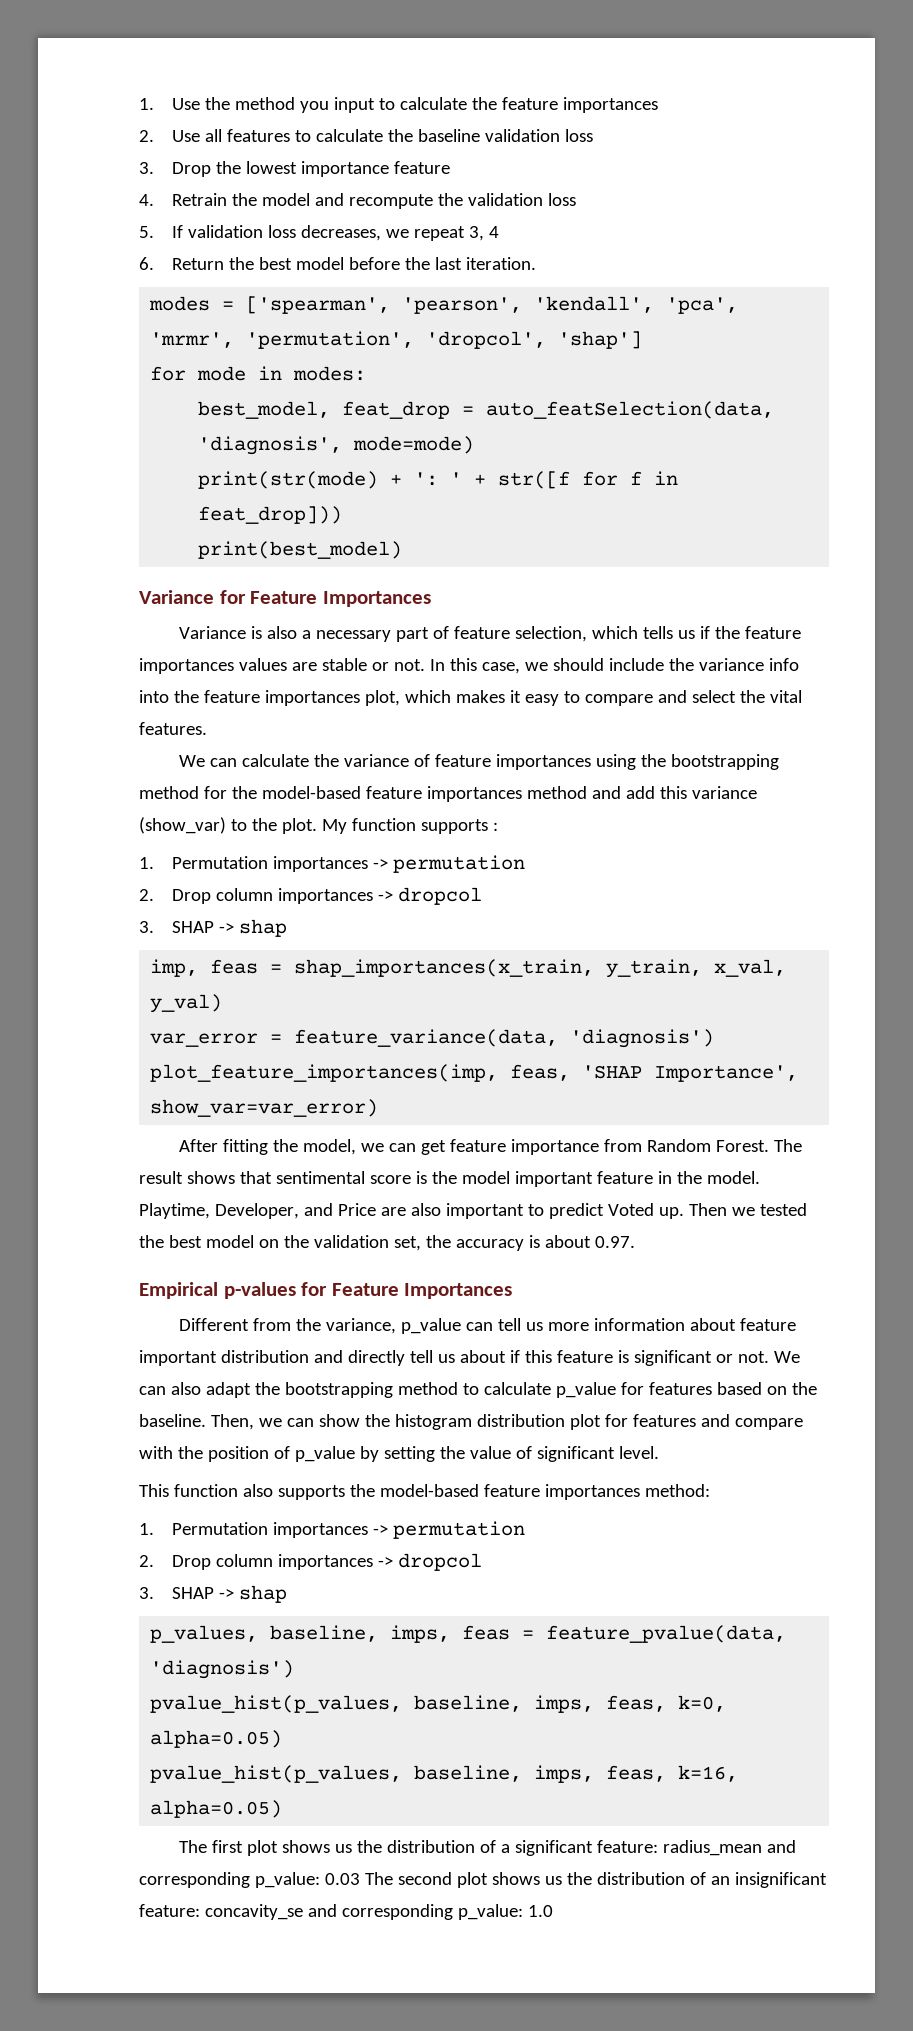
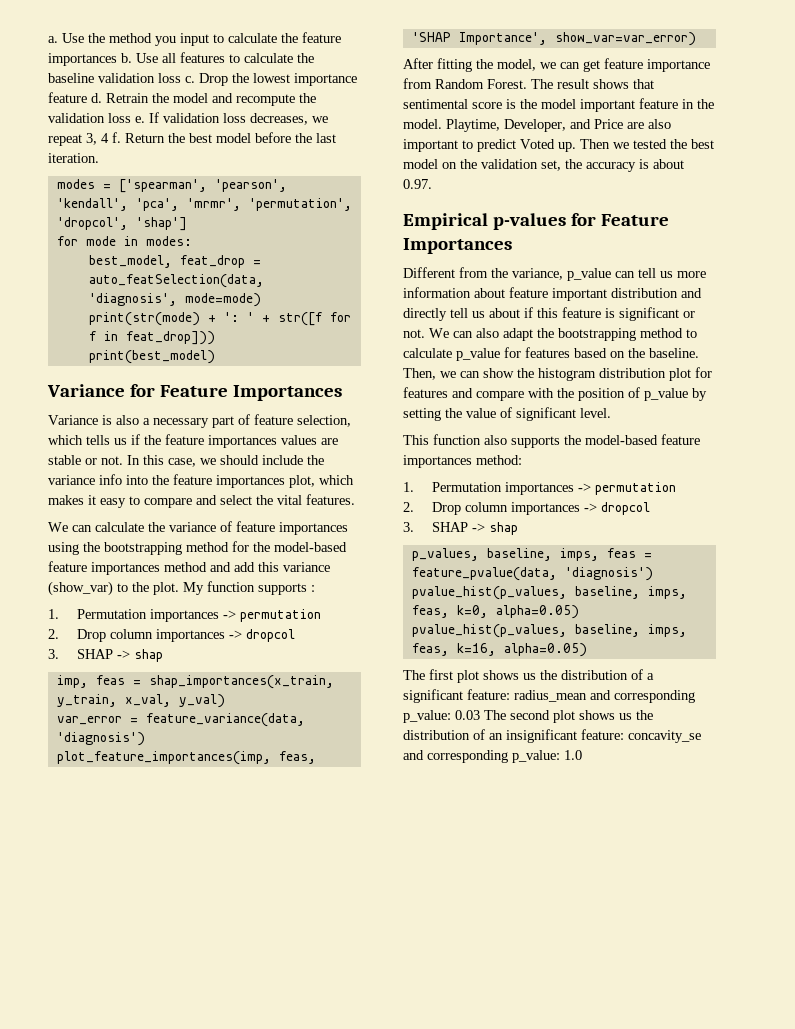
- 1. Use the method you input to calculate the feature importances
- 2. Use all features to calculate the baseline validation loss
- 3. Drop the lowest importance feature
- 4. Retrain the model and recompute the validation loss
- 5. If validation loss decreases, we repeat 3, 4
- 6. Return the best model before the last iteration.
+ a. Use the method you input to calculate the feature importances b. Use all features to calculate the baseline validation loss c. Drop the lowest importance feature d. Retrain the model and recompute the validation loss e. If validation loss decreases, we repeat 3, 4 f. Return the best model before the last iteration.

